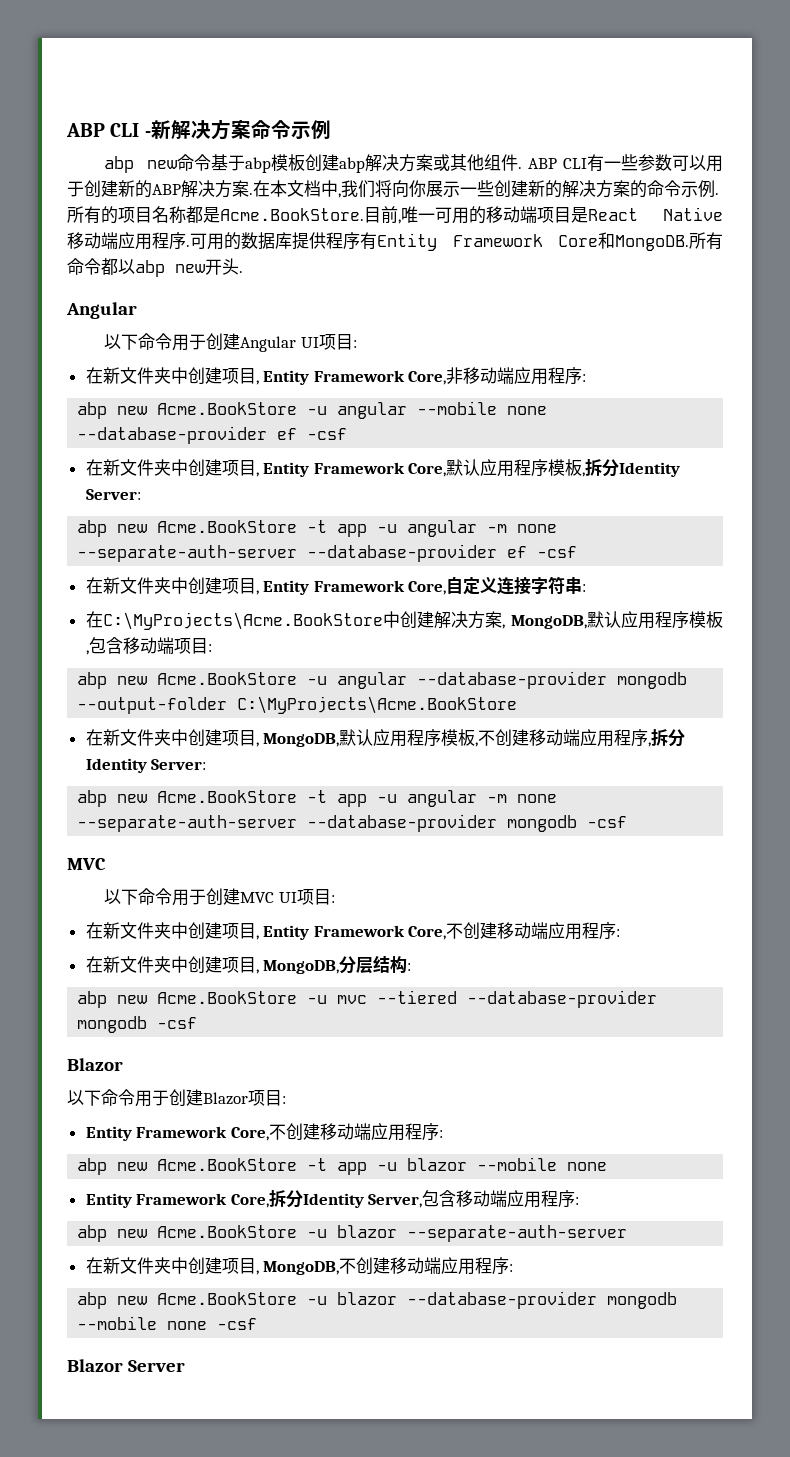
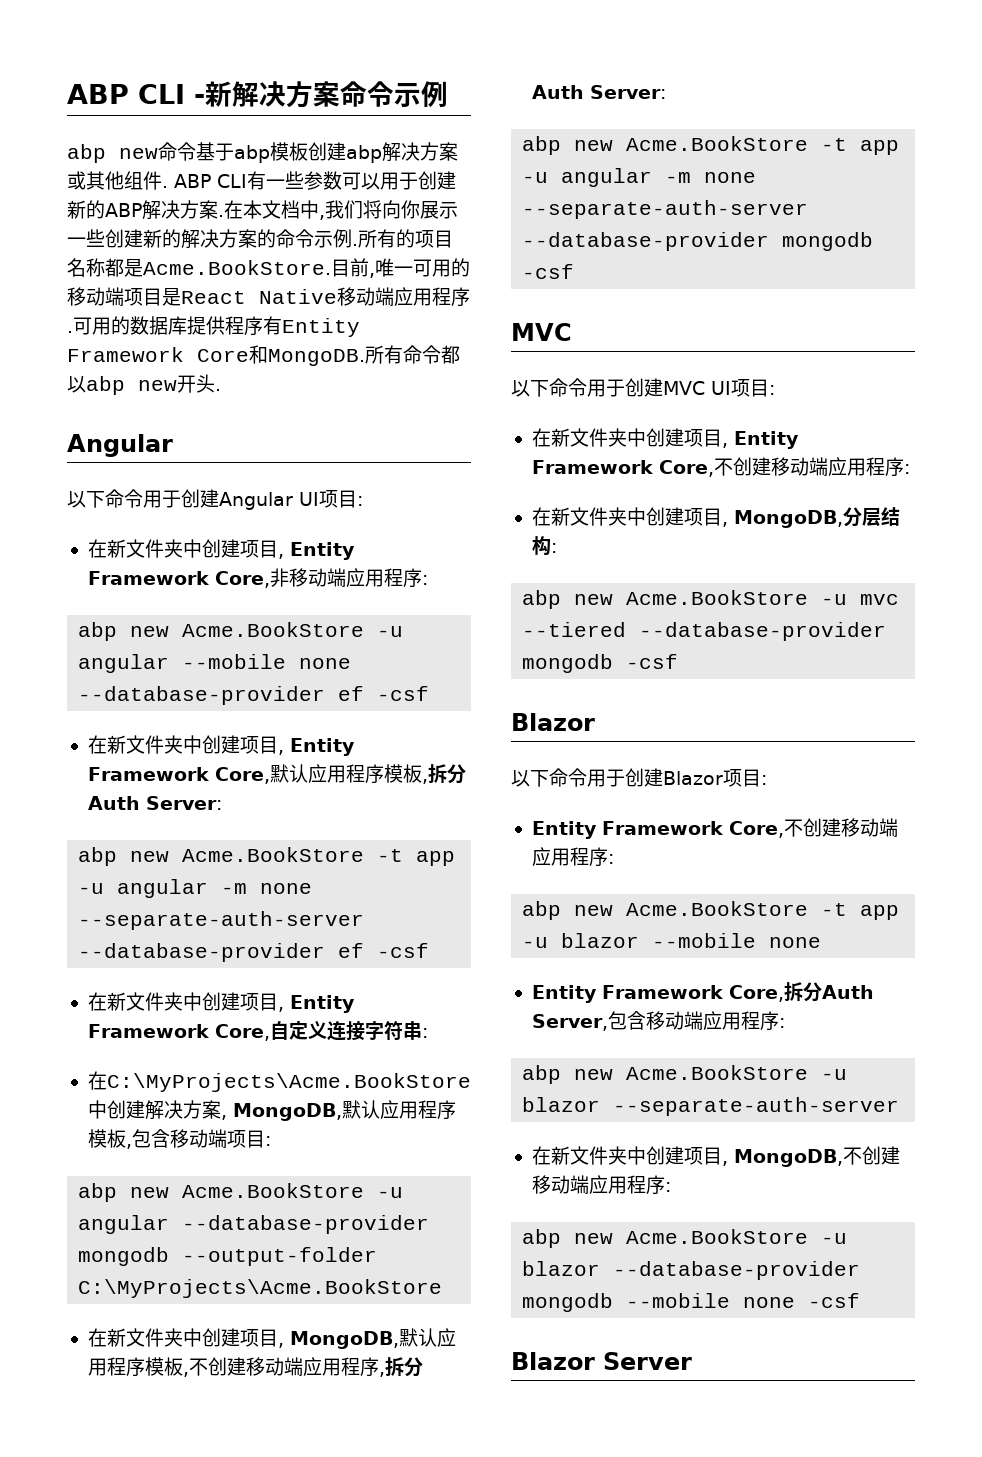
- 在新文件夹中创建项目, Entity Framework Core,默认应用程序模板,拆分Identity Server:
+ 在新文件夹中创建项目, Entity Framework Core,默认应用程序模板,拆分Auth Server:
- 在新文件夹中创建项目, MongoDB,默认应用程序模板,不创建移动端应用程序,拆分Identity Server:
+ 在新文件夹中创建项目, MongoDB,默认应用程序模板,不创建移动端应用程序,拆分Auth Server:
- Entity Framework Core,拆分Identity Server,包含移动端应用程序:
+ Entity Framework Core,拆分Auth Server,包含移动端应用程序:

